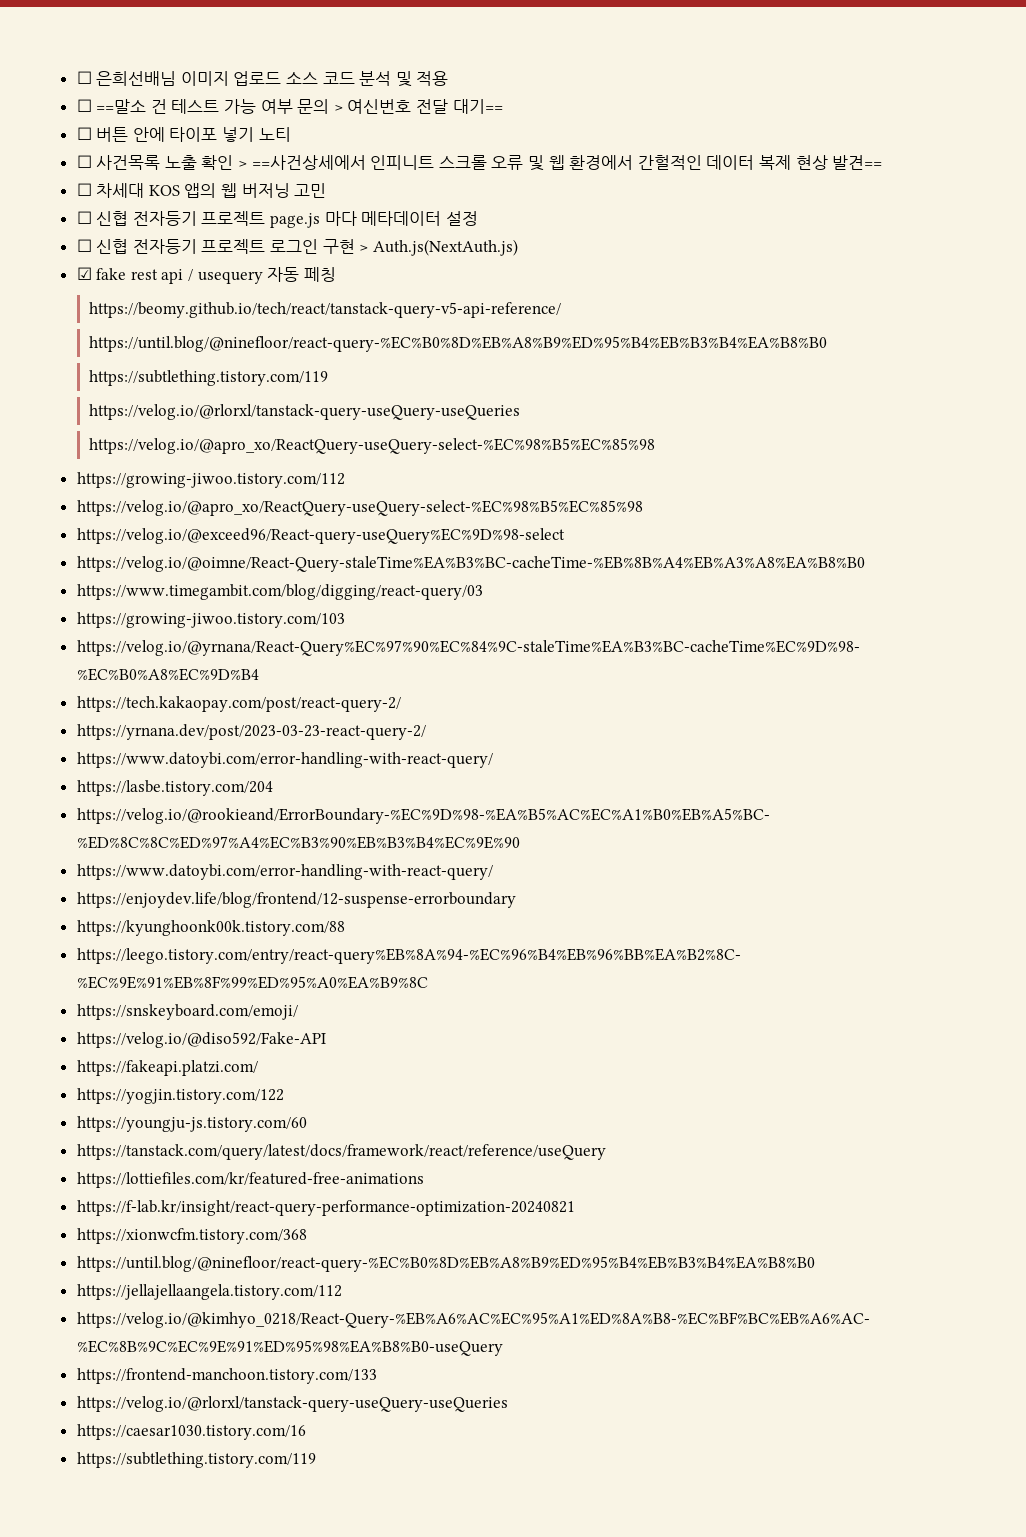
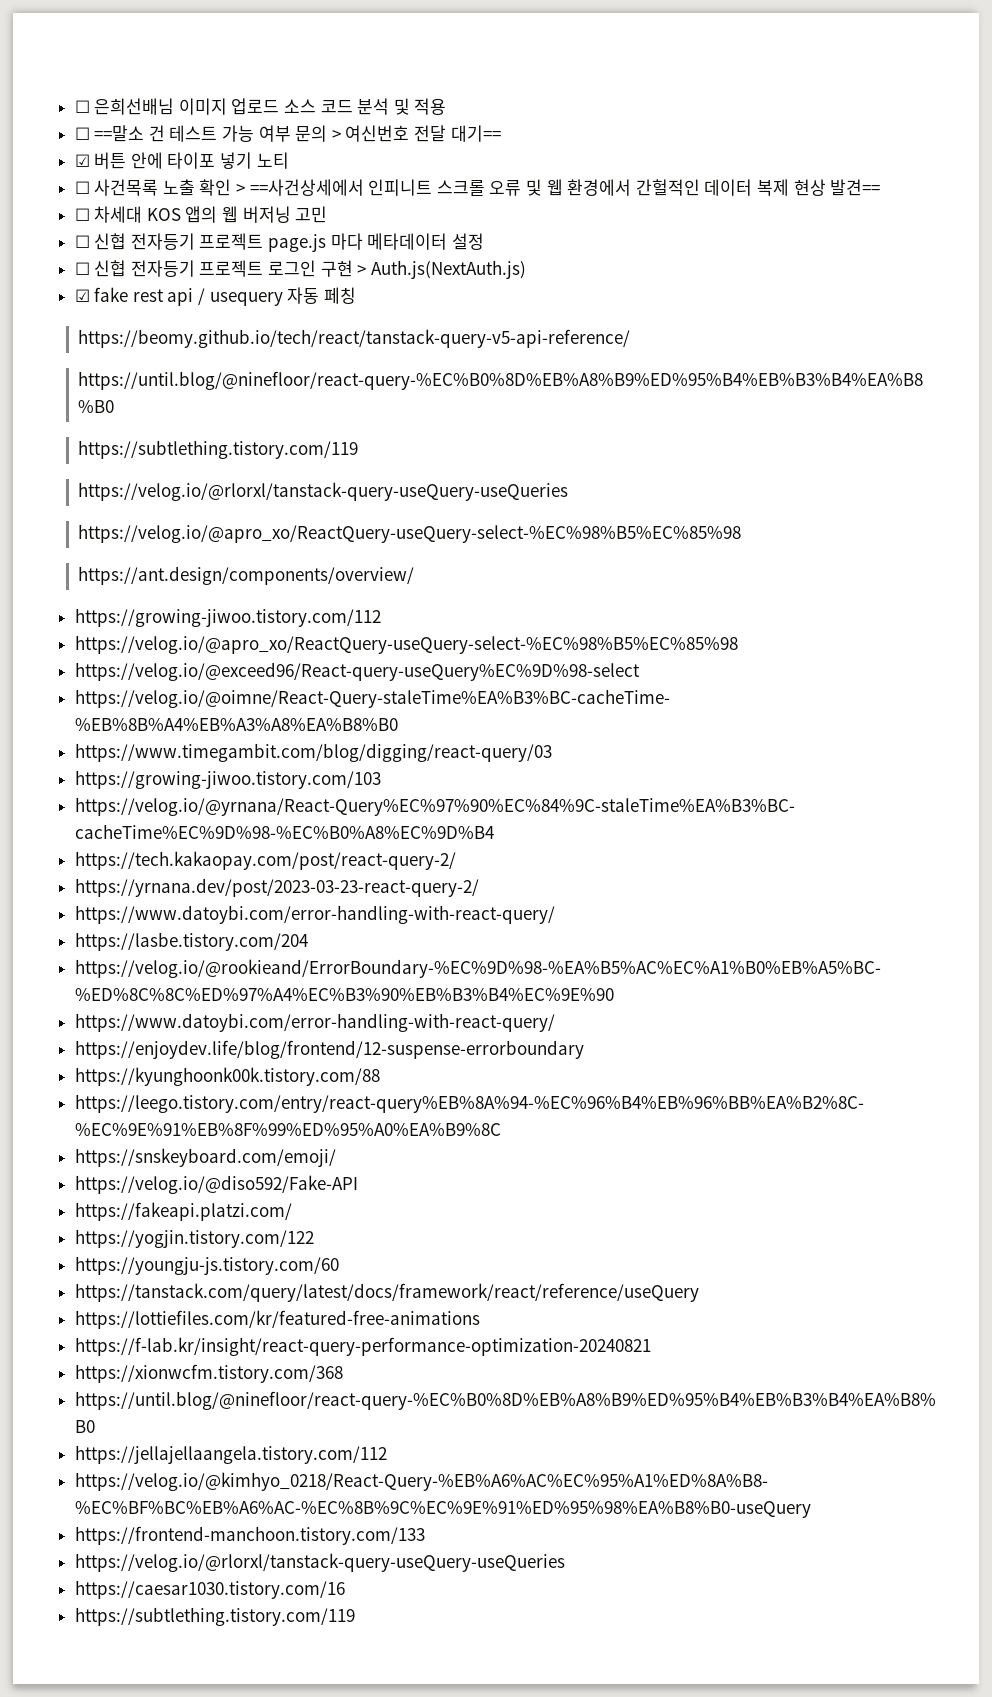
- ☐ 버튼 안에 타이포 넣기 노티
+ ☑ 버튼 안에 타이포 넣기 노티
+ https://ant.design/components/overview/

